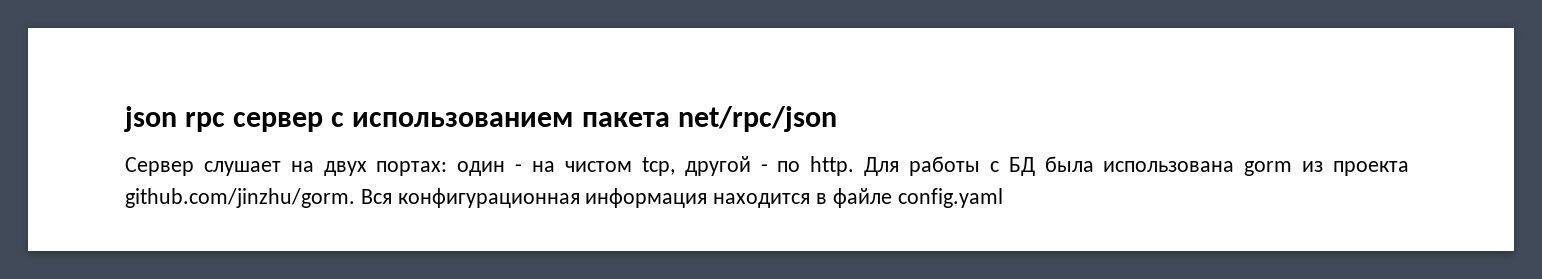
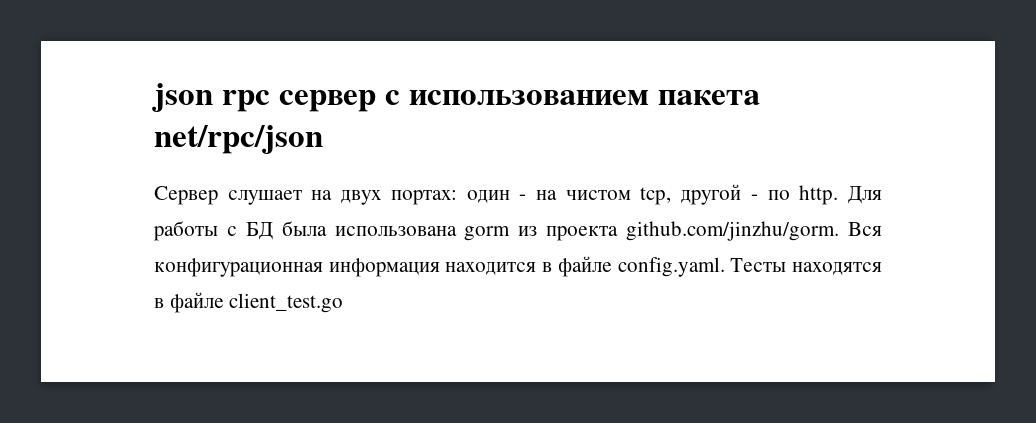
- Для работы с БД была использована gorm из проекта github.com/jinzhu/gorm. Вся конфигурационная информация находится в файле config.yaml
+ Для работы с БД была использована gorm из проекта github.com/jinzhu/gorm. Вся конфигурационная информация находится в файле config.yaml. Тесты находятся в файле client_test.go

